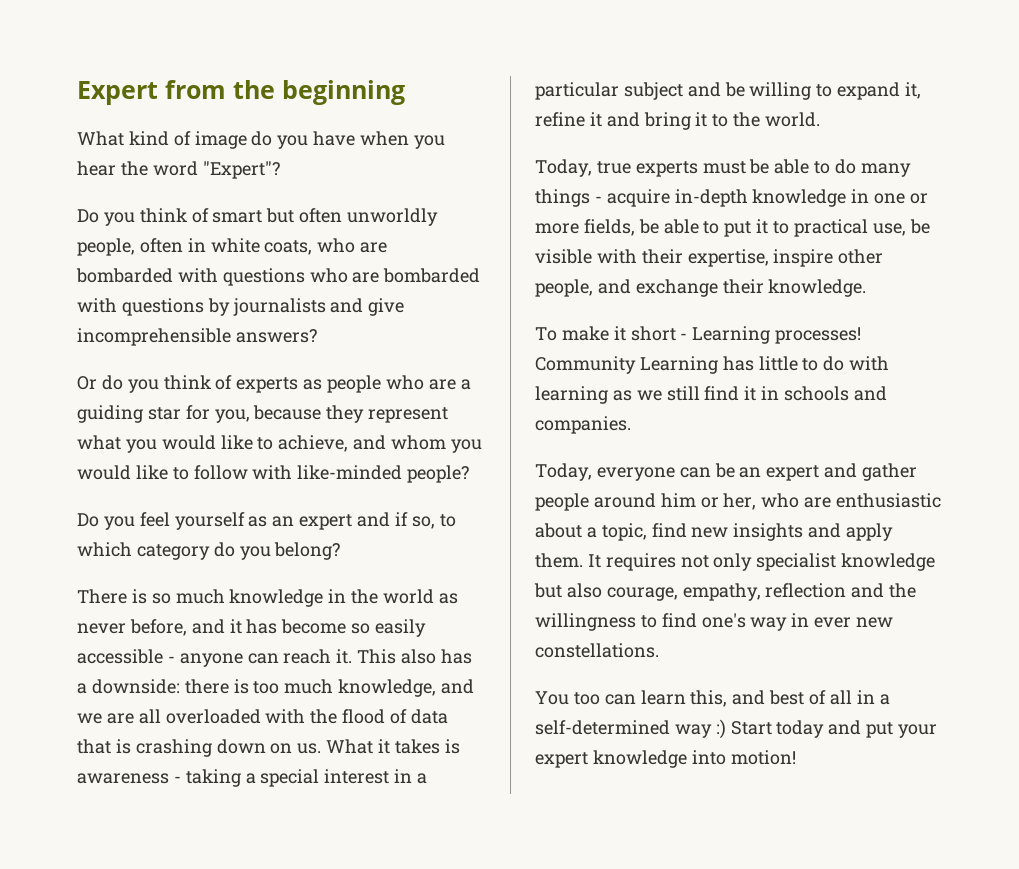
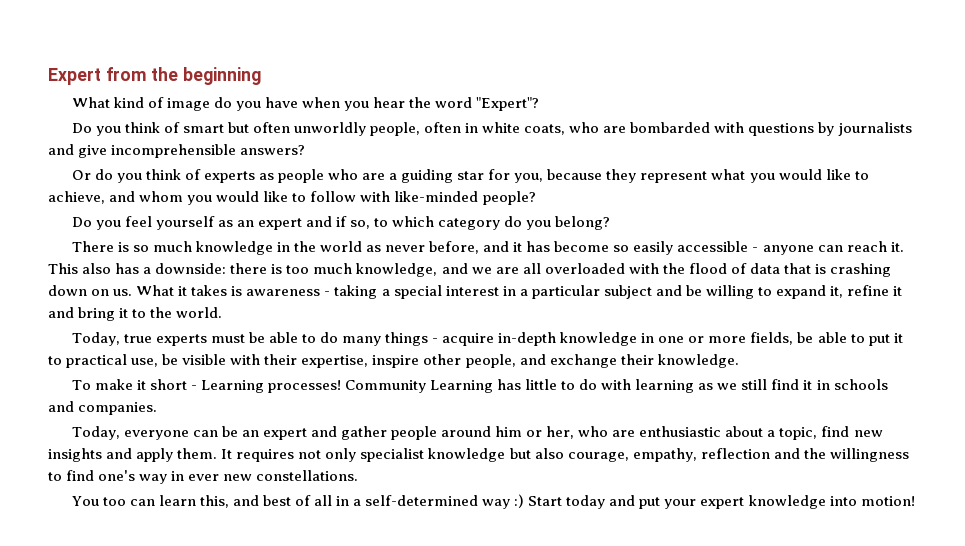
- Do you think of smart but often unworldly people, often in white coats, who are bombarded with questions who are bombarded with questions by journalists and give incomprehensible answers?
+ Do you think of smart but often unworldly people, often in white coats, who are bombarded with questions by journalists and give incomprehensible answers?

